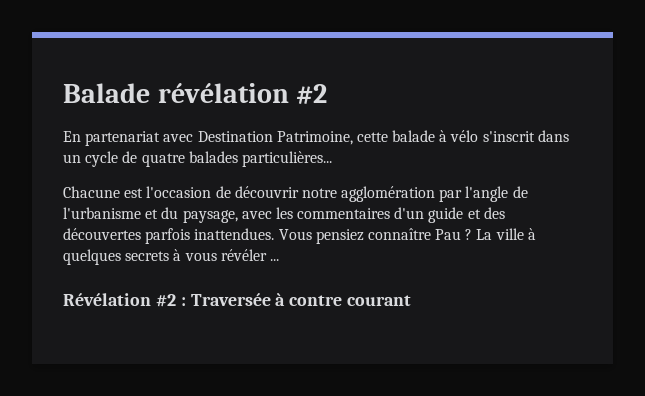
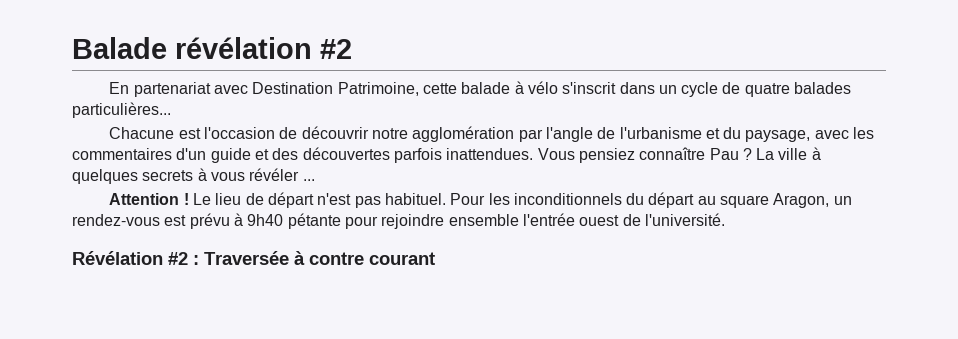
+ Attention ! Le lieu de départ n'est pas habituel. Pour les inconditionnels du départ au square Aragon, un rendez-vous est prévu à 9h40 pétante pour rejoindre ensemble l'entrée ouest de l'université.

